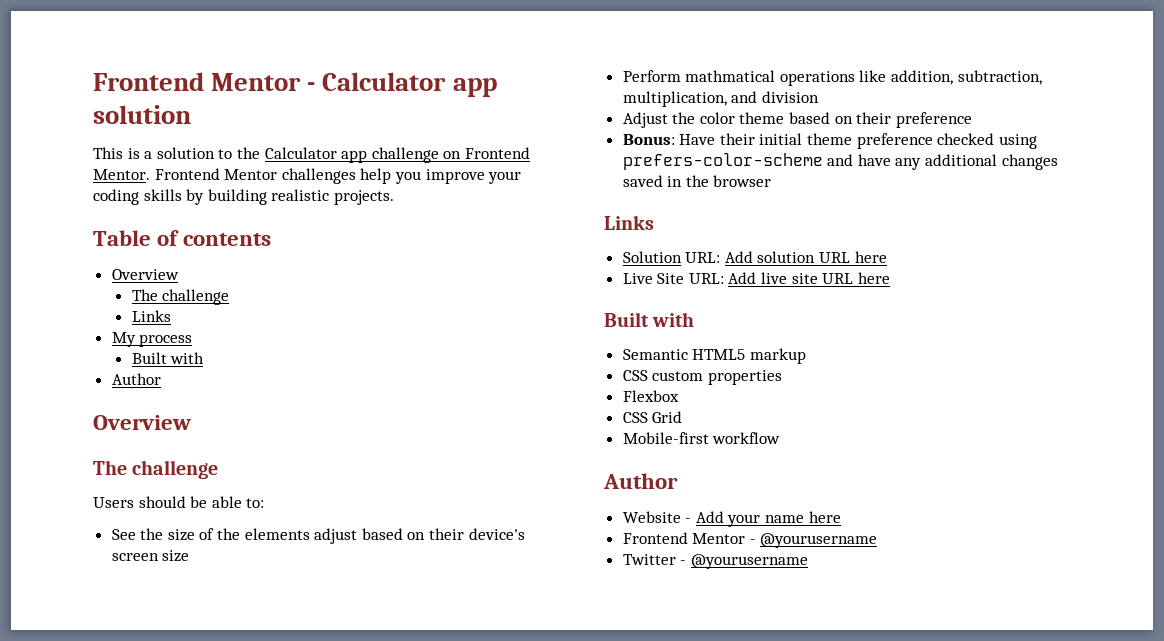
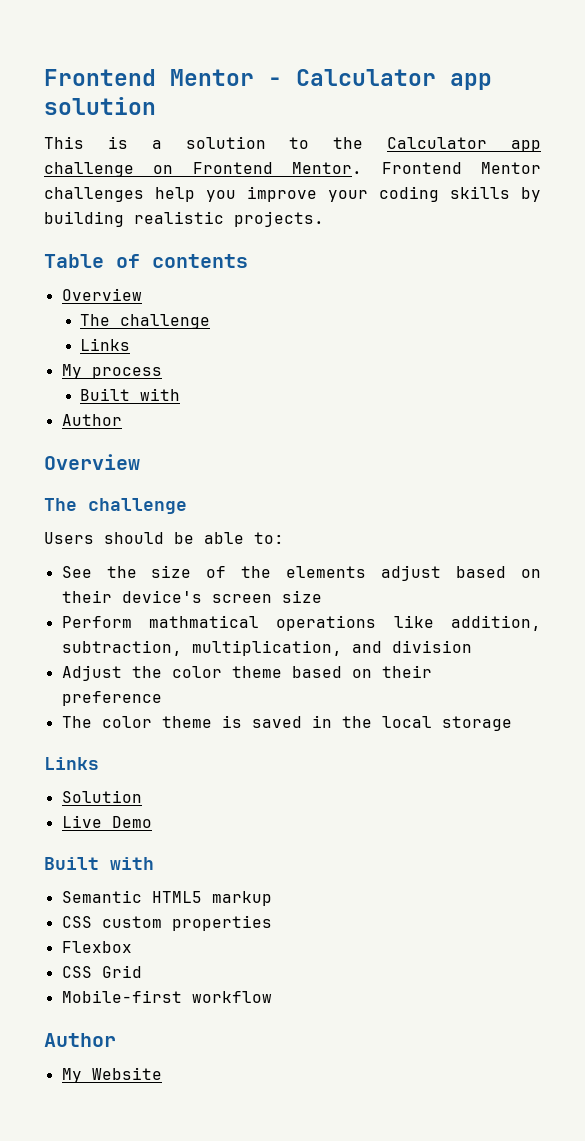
- Bonus: Have their initial theme preference checked using prefers-color-scheme and have any additional changes saved in the browser
+ The color theme is saved in the local storage
- Solution URL: Add solution URL here
- Live Site URL: Add live site URL here
+ Solution
+ Live Demo
- Website - Add your name here
- Frontend Mentor - @yourusername
- Twitter - @yourusername
+ My Website

